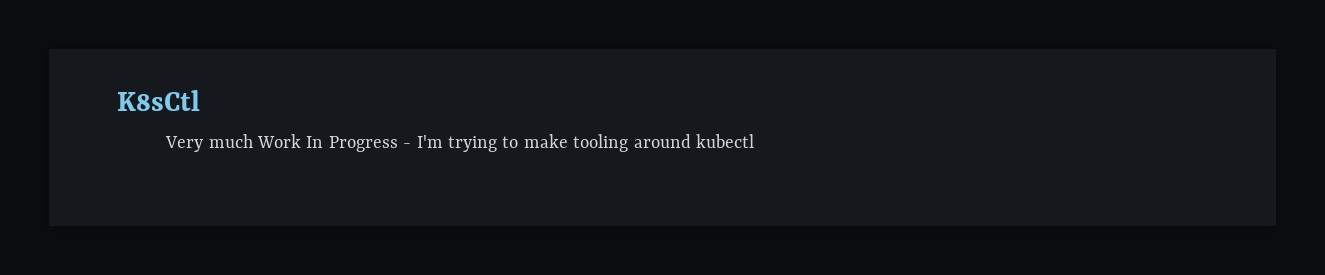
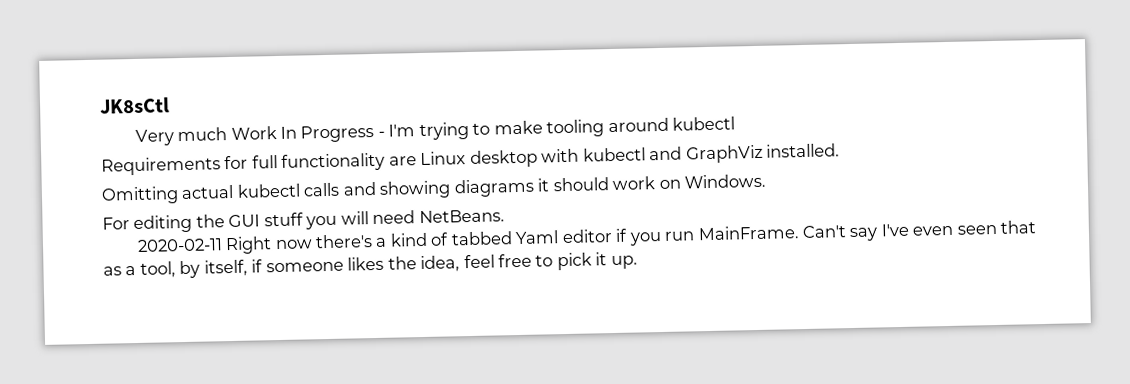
- K8sCtl
+ JK8sCtl
+ Requirements for full functionality are Linux desktop with kubectl and GraphViz installed.
+ Omitting actual kubectl calls and showing diagrams it should work on Windows.
+ For editing the GUI stuff you will need NetBeans.
+ 2020-02-11 Right now there's a kind of tabbed Yaml editor if you run MainFrame. Can't say I've even seen that as a tool, by itself, if someone likes the idea, feel free to pick it up.

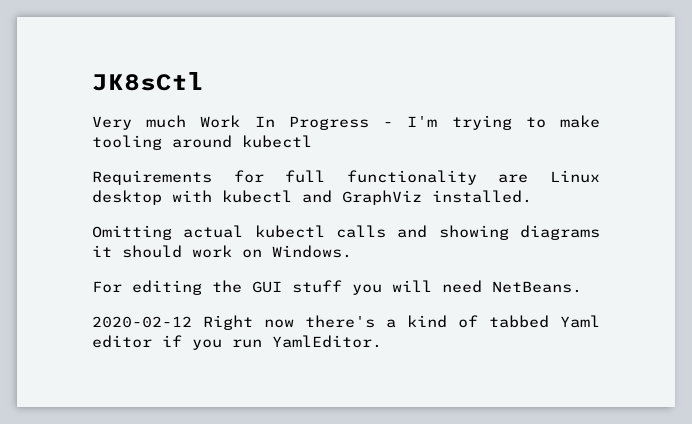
- 2020-02-11 Right now there's a kind of tabbed Yaml editor if you run MainFrame. Can't say I've even seen that as a tool, by itself, if someone likes the idea, feel free to pick it up.
+ 2020-02-12 Right now there's a kind of tabbed Yaml editor if you run YamlEditor.

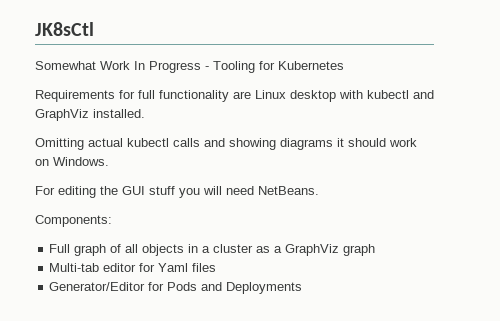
- Very much Work In Progress - I'm trying to make tooling around kubectl
+ Somewhat Work In Progress - Tooling for Kubernetes
- 2020-02-12 Right now there's a kind of tabbed Yaml editor if you run YamlEditor.
+ Components:
+ Full graph of all objects in a cluster as a GraphViz graph
+ Multi-tab editor for Yaml files
+ Generator/Editor for Pods and Deployments

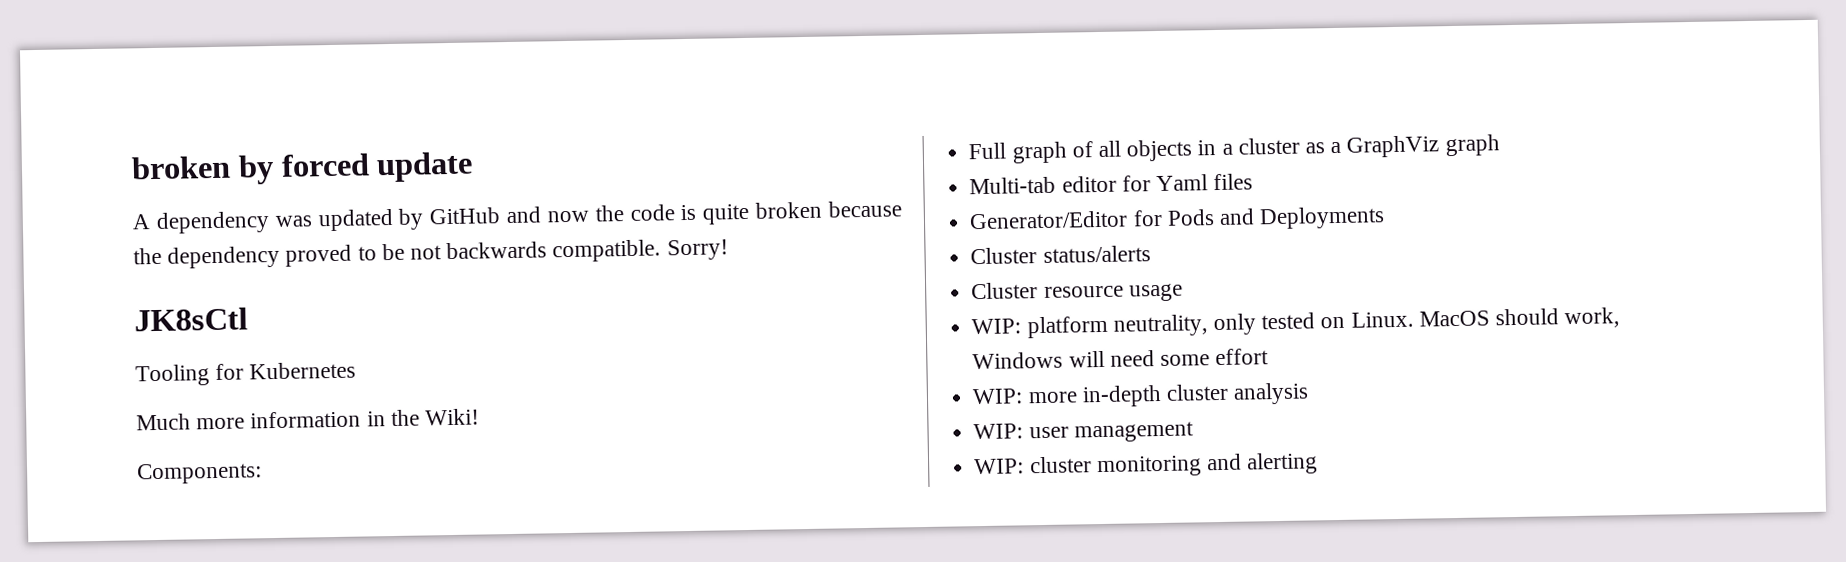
+ broken by forced update
+ A dependency was updated by GitHub and now the code is quite broken because the dependency proved to be not backwards compatible. Sorry!
  JK8sCtl
- Somewhat Work In Progress - Tooling for Kubernetes
- Requirements for full functionality are Linux desktop with kubectl and GraphViz installed.
- Omitting actual kubectl calls and showing diagrams it should work on Windows.
- For editing the GUI stuff you will need NetBeans.
+ Tooling for Kubernetes
+ Much more information in the Wiki!
+ Cluster status/alerts
+ Cluster resource usage
+ WIP: platform neutrality, only tested on Linux. MacOS should work, Windows will need some effort
+ WIP: more in-depth cluster analysis
+ WIP: user management
+ WIP: cluster monitoring and alerting

